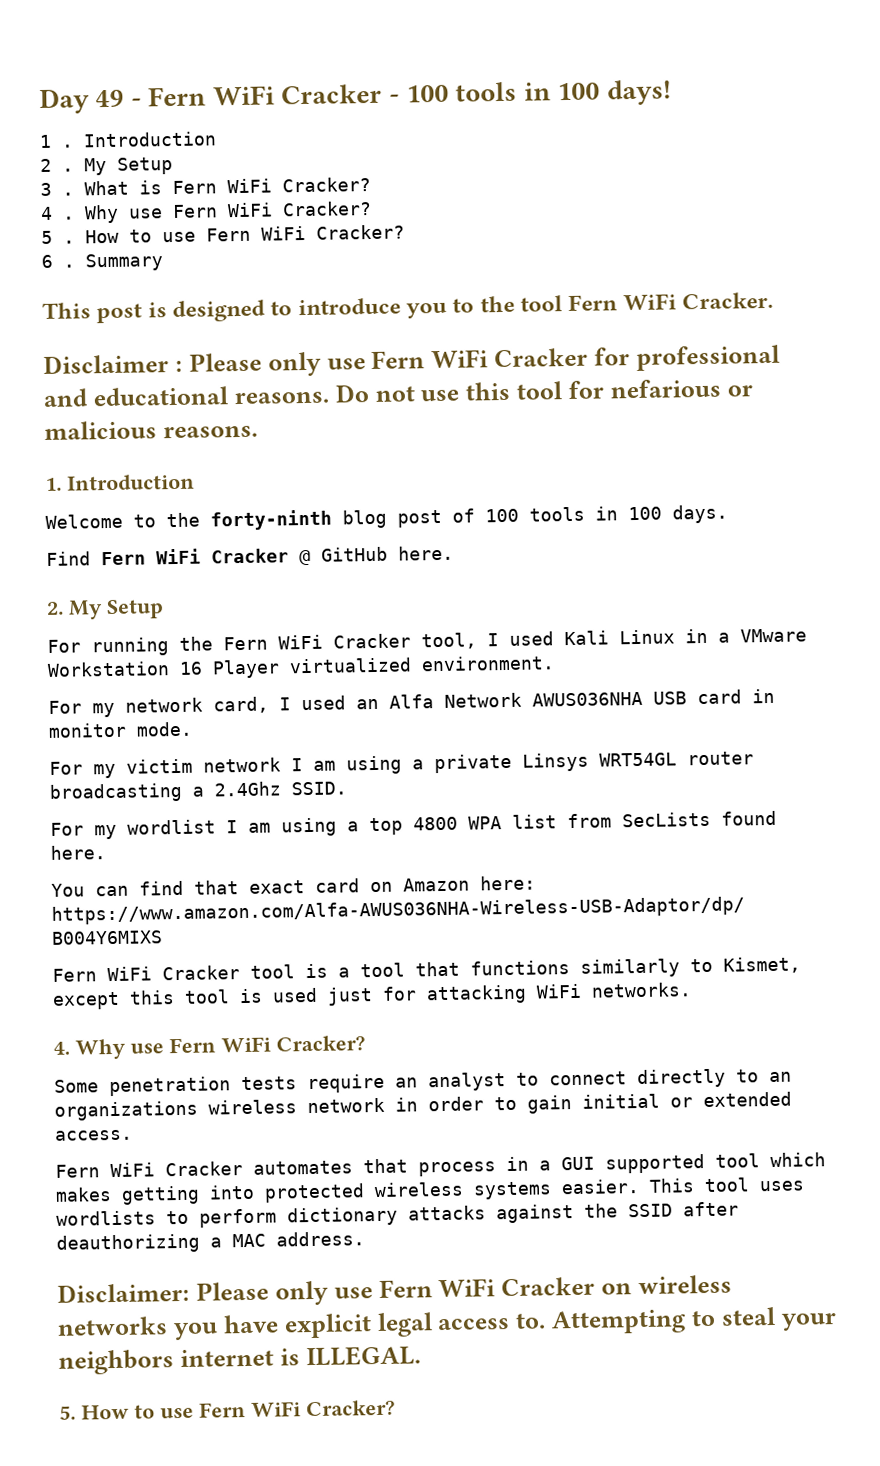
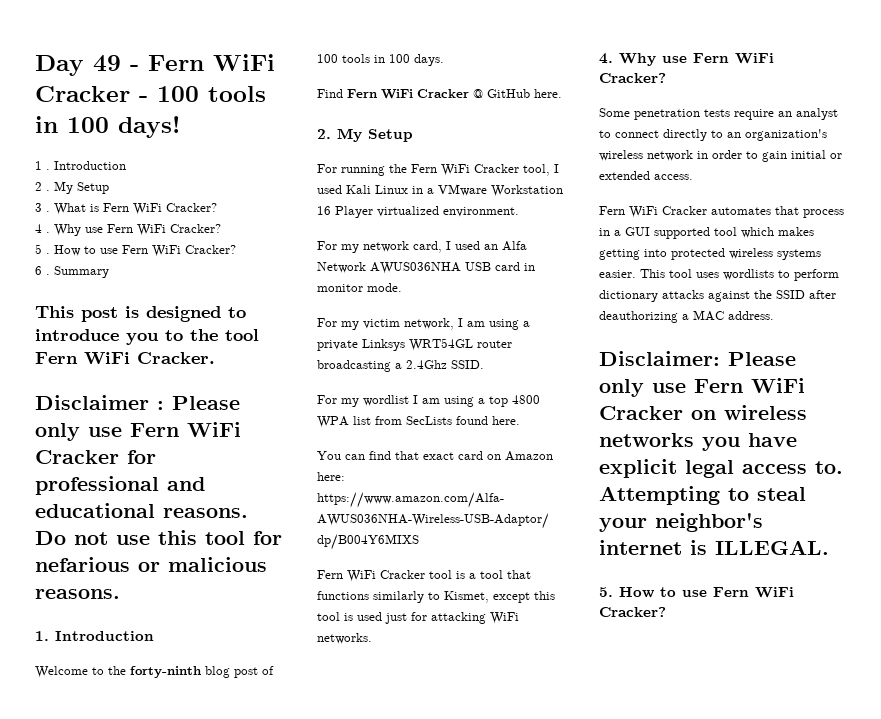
- For my victim network I am using a private Linsys WRT54GL router broadcasting a 2.4Ghz SSID.
+ For my victim network, I am using a private Linksys WRT54GL router broadcasting a 2.4Ghz SSID.
- Some penetration tests require an analyst to connect directly to an organizations wireless network in order to gain initial or extended access.
+ Some penetration tests require an analyst to connect directly to an organization's wireless network in order to gain initial or extended access.
- Attempting to steal your neighbors internet is ILLEGAL.
+ Attempting to steal your neighbor's internet is ILLEGAL.

